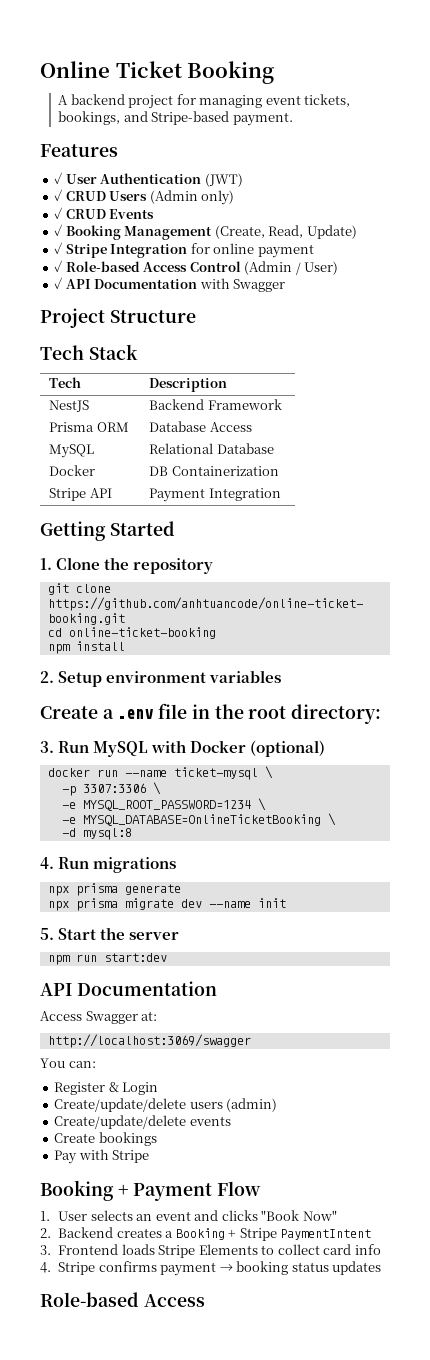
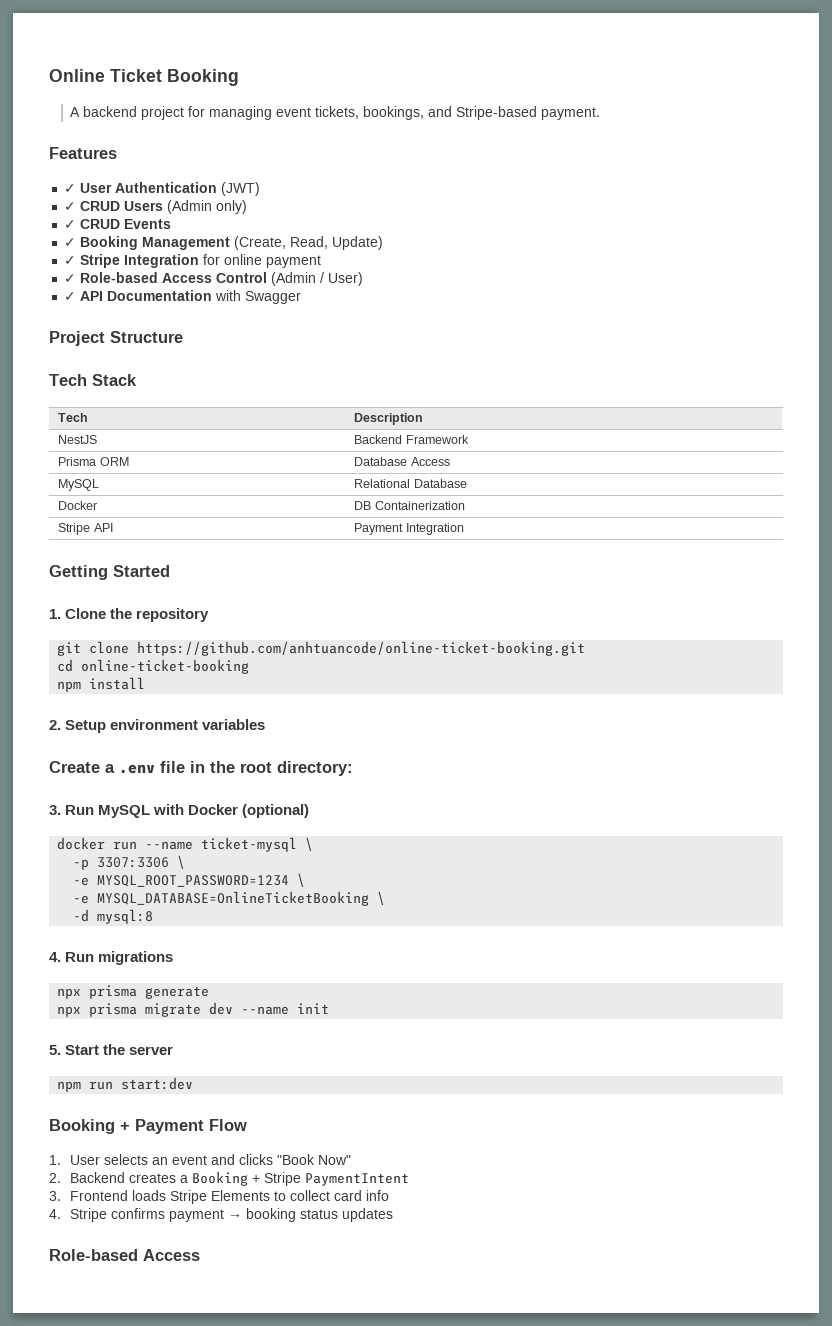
  npm run start:dev
- API Documentation
- Access Swagger at:
- http://localhost:3069/swagger
- You can:
- Register & Login
- Create/update/delete users (admin)
- Create/update/delete events
- Create bookings
- Pay with Stripe

